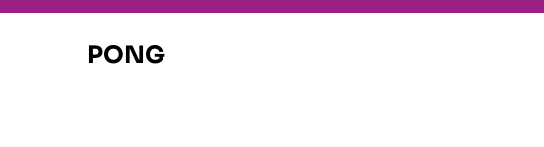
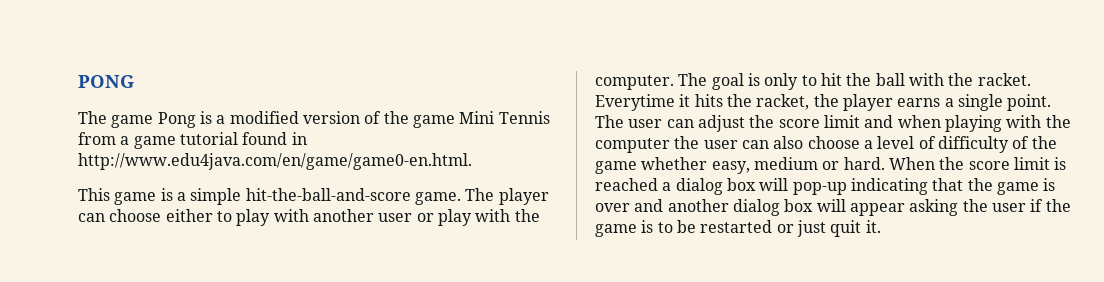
+ The game Pong is a modified version of the game Mini Tennis from a game tutorial found in http://www.edu4java.com/en/game/game0-en.html.
+ This game is a simple hit-the-ball-and-score game. The player can choose either to play with another user or play with the computer. The goal is only to hit the ball with the racket. Everytime it hits the racket, the player earns a single point. The user can adjust the score limit and when playing with the computer the user can also choose a level of difficulty of the game whether easy, medium or hard. When the score limit is reached a dialog box will pop-up indicating that the game is over and another dialog box will appear asking the user if the game is to be restarted or just quit it.

